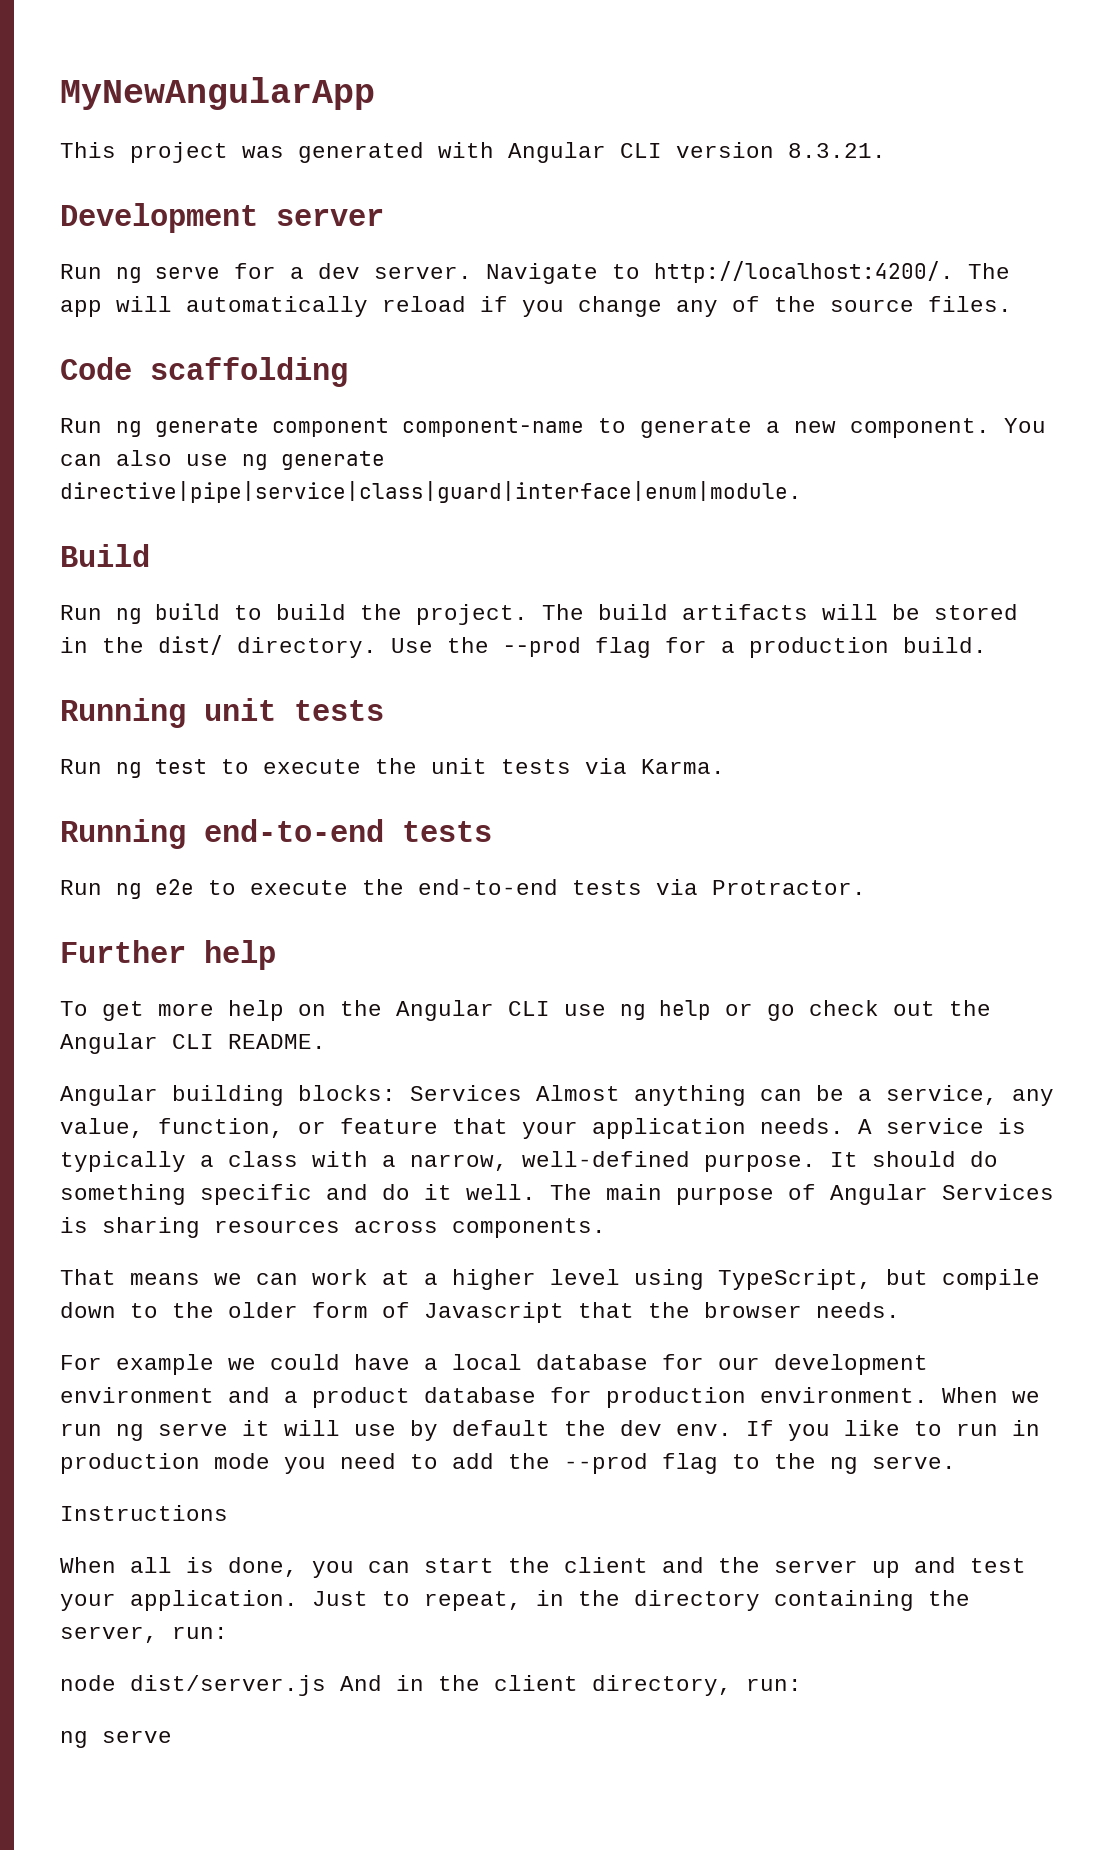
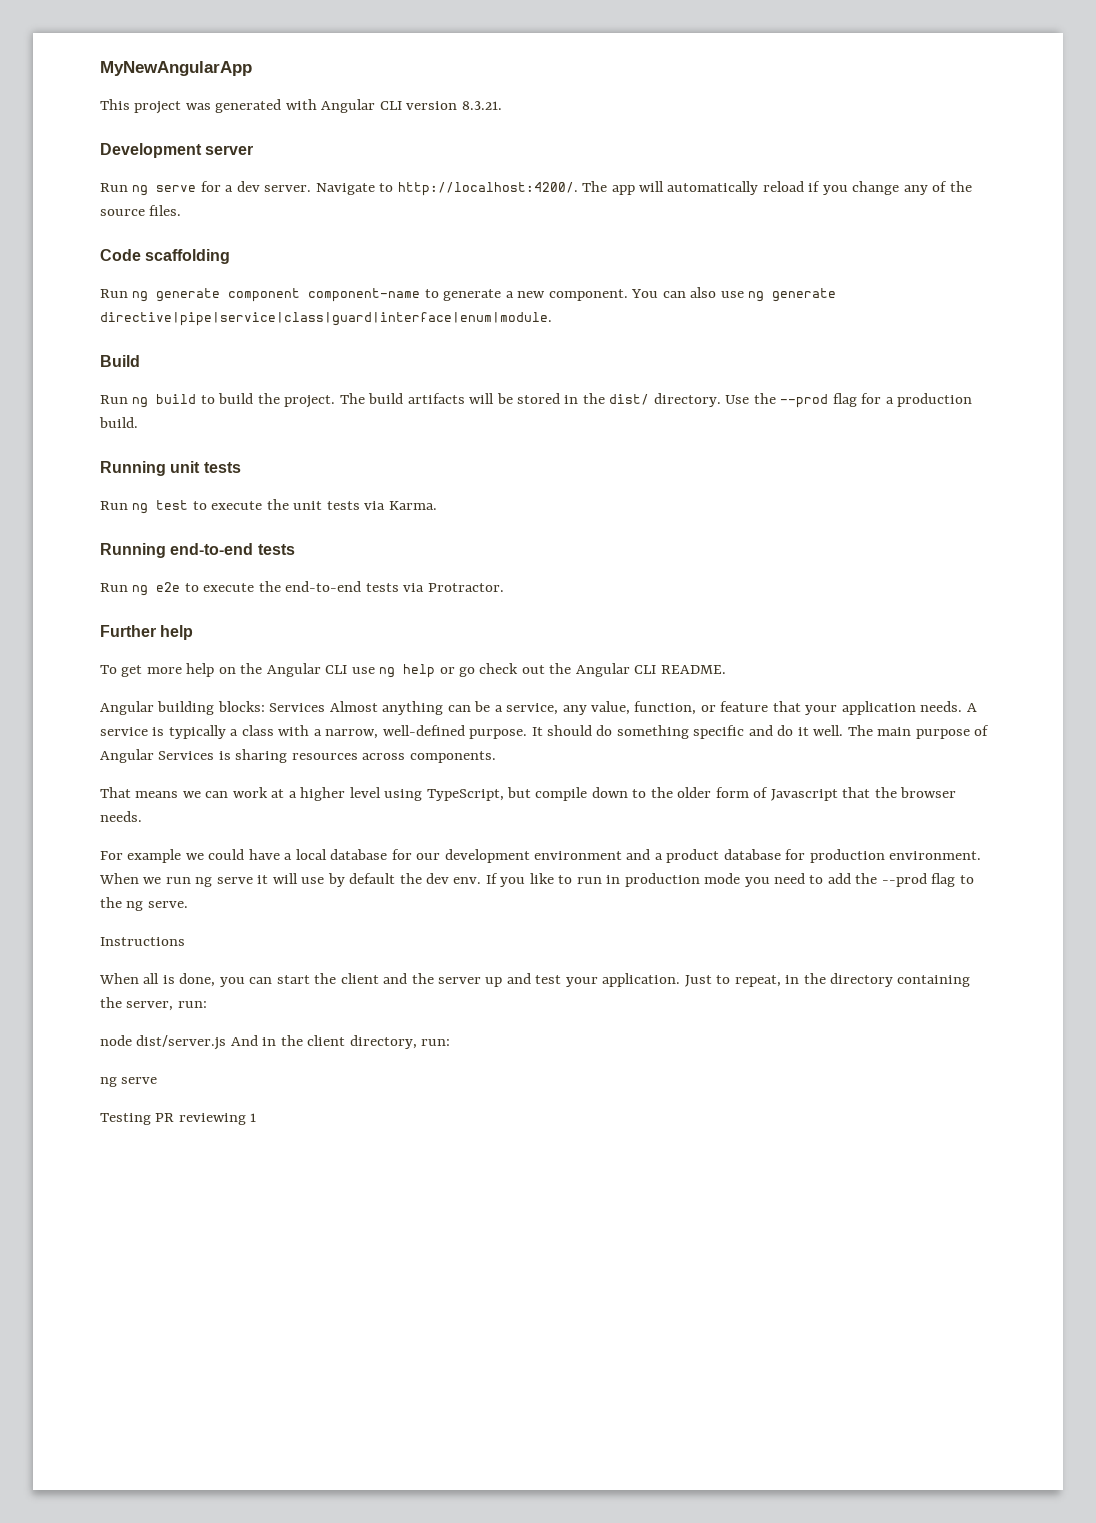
+ Testing PR reviewing 1

